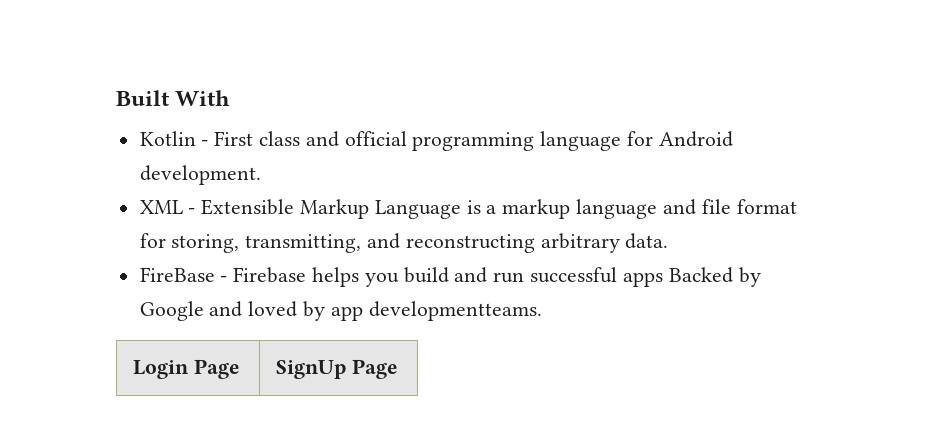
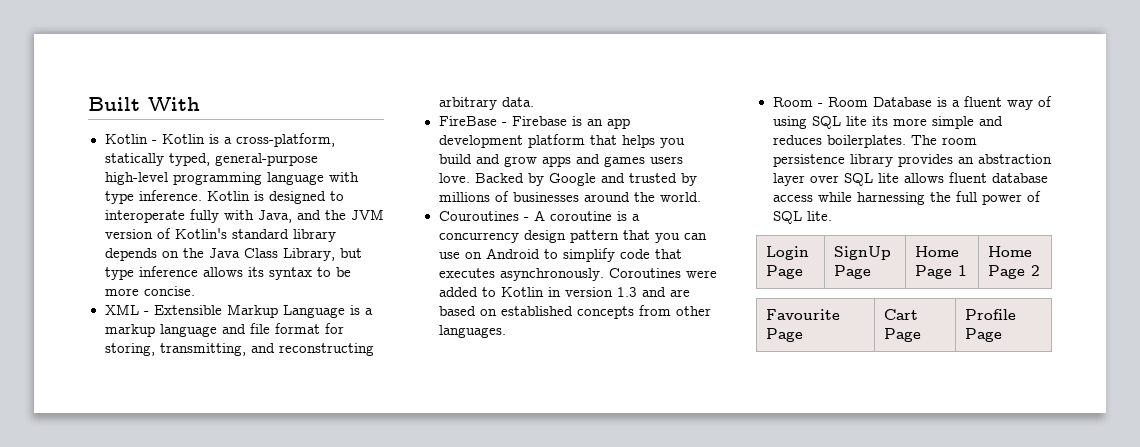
- Kotlin - First class and official programming language for Android development.
+ Kotlin - Kotlin is a cross-platform, statically typed, general-purpose high-level programming language with type inference. Kotlin is designed to interoperate fully with Java, and the JVM version of Kotlin's standard library depends on the Java Class Library, but type inference allows its syntax to be more concise.
- FireBase - Firebase helps you build and run successful apps Backed by Google and loved by app developmentteams.
- Login Page | SignUp Page
+ FireBase - Firebase is an app development platform that helps you build and grow apps and games users love. Backed by Google and trusted by millions of businesses around the world.
+ Couroutines - A coroutine is a concurrency design pattern that you can use on Android to simplify code that executes asynchronously. Coroutines were added to Kotlin in version 1.3 and are based on established concepts from other languages.
+ Room - Room Database is a fluent way of using SQL lite its more simple and reduces boilerplates. The room persistence library provides an abstraction layer over SQL lite allows fluent database access while harnessing the full power of SQL lite.
+ Login Page | SignUp Page | Home Page 1 | Home Page 2
+ Favourite Page | Cart Page | Profile Page

